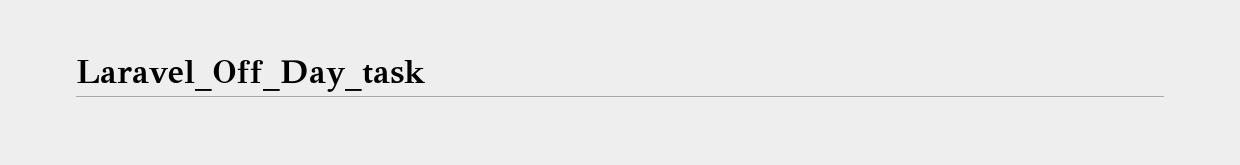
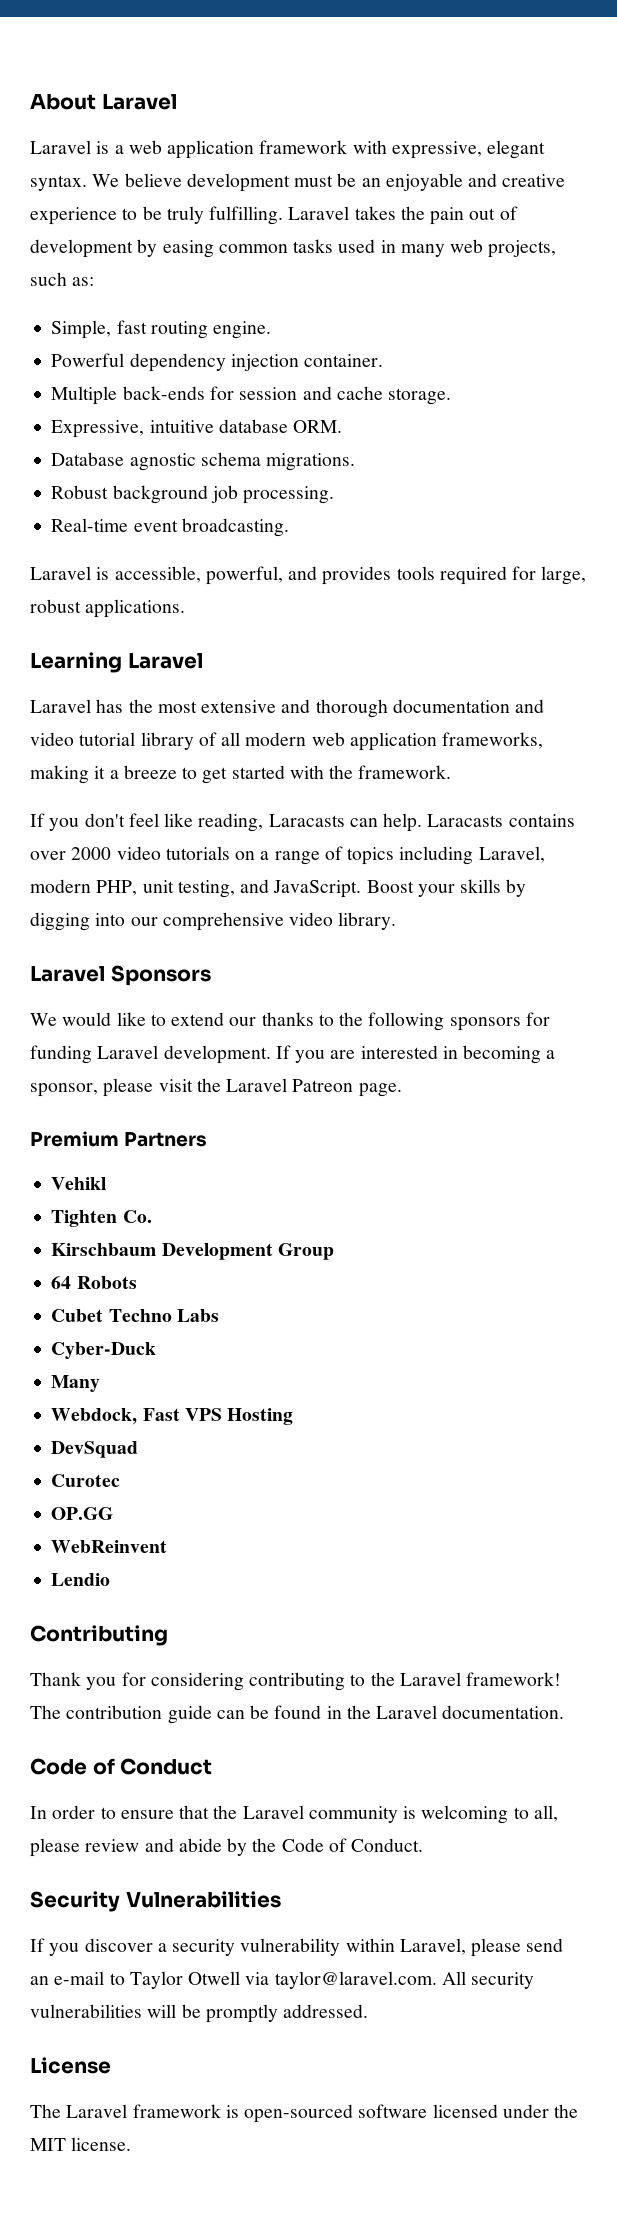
- Laravel_Off_Day_task
+ About Laravel
+ Laravel is a web application framework with expressive, elegant syntax. We believe development must be an enjoyable and creative experience to be truly fulfilling. Laravel takes the pain out of development by easing common tasks used in many web projects, such as:
+ Simple, fast routing engine.
+ Powerful dependency injection container.
+ Multiple back-ends for session and cache storage.
+ Expressive, intuitive database ORM.
+ Database agnostic schema migrations.
+ Robust background job processing.
+ Real-time event broadcasting.
+ Laravel is accessible, powerful, and provides tools required for large, robust applications.
+ Learning Laravel
+ Laravel has the most extensive and thorough documentation and video tutorial library of all modern web application frameworks, making it a breeze to get started with the framework.
+ If you don't feel like reading, Laracasts can help. Laracasts contains over 2000 video tutorials on a range of topics including Laravel, modern PHP, unit testing, and JavaScript. Boost your skills by digging into our comprehensive video library.
+ Laravel Sponsors
+ We would like to extend our thanks to the following sponsors for funding Laravel development. If you are interested in becoming a sponsor, please visit the Laravel Patreon page.
+ Premium Partners
+ Vehikl
+ Tighten Co.
+ Kirschbaum Development Group
+ 64 Robots
+ Cubet Techno Labs
+ Cyber-Duck
+ Many
+ Webdock, Fast VPS Hosting
+ DevSquad
+ Curotec
+ OP.GG
+ WebReinvent
+ Lendio
+ Contributing
+ Thank you for considering contributing to the Laravel framework! The contribution guide can be found in the Laravel documentation.
+ Code of Conduct
+ In order to ensure that the Laravel community is welcoming to all, please review and abide by the Code of Conduct.
+ Security Vulnerabilities
+ If you discover a security vulnerability within Laravel, please send an e-mail to Taylor Otwell via taylor@laravel.com. All security vulnerabilities will be promptly addressed.
+ License
+ The Laravel framework is open-sourced software licensed under the MIT license.

